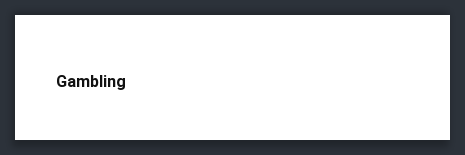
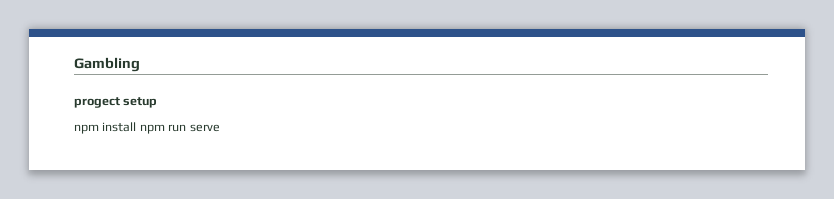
+ progect setup
+ npm install npm run serve

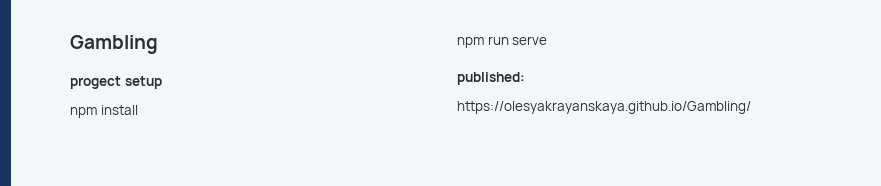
- npm install npm run serve
+ npm install
+ npm run serve
+ published:
+ https://olesyakrayanskaya.github.io/Gambling/

